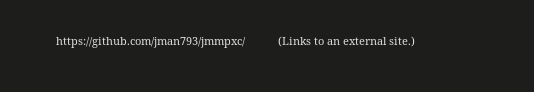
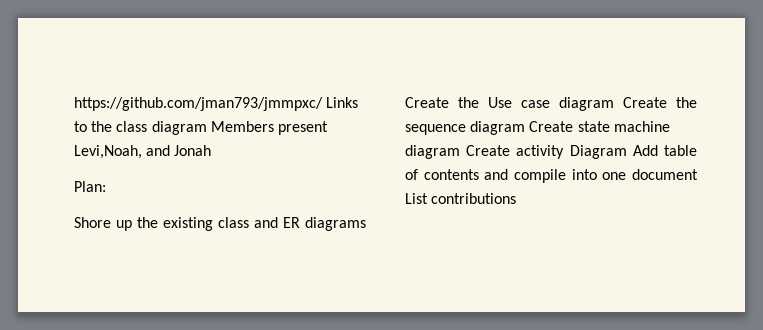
- https://github.com/jman793/jmmpxc/ (Links to an external site.)
+ https://github.com/jman793/jmmpxc/ Links to the class diagram Members present Levi,Noah, and Jonah
+ Plan:
+ Shore up the existing class and ER diagrams Create the Use case diagram Create the sequence diagram Create state machine diagram Create activity Diagram Add table of contents and compile into one document List contributions

